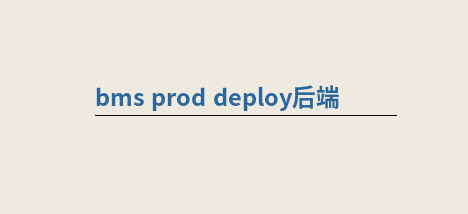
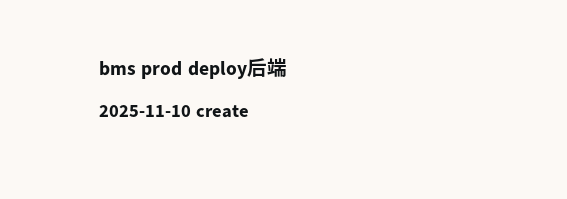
+ 2025-11-10 create

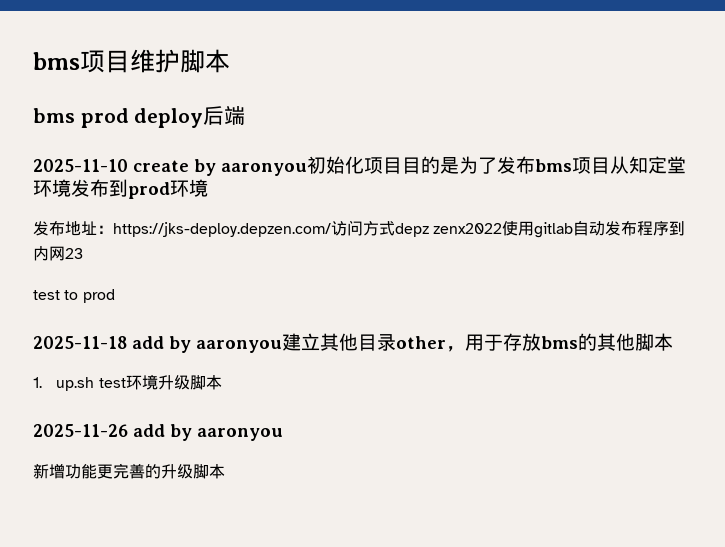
+ bms项目维护脚本
- 2025-11-10 create
+ 2025-11-10 create by aaronyou初始化项目目的是为了发布bms项目从知定堂环境发布到prod环境
+ 发布地址：https://jks-deploy.depzen.com/访问方式depz zenx2022使用gitlab自动发布程序到内网23
+ test to prod
+ 2025-11-18 add by aaronyou建立其他目录other，用于存放bms的其他脚本
+ 1. up.sh test环境升级脚本
+ 2025-11-26 add by aaronyou
+ 新增功能更完善的升级脚本

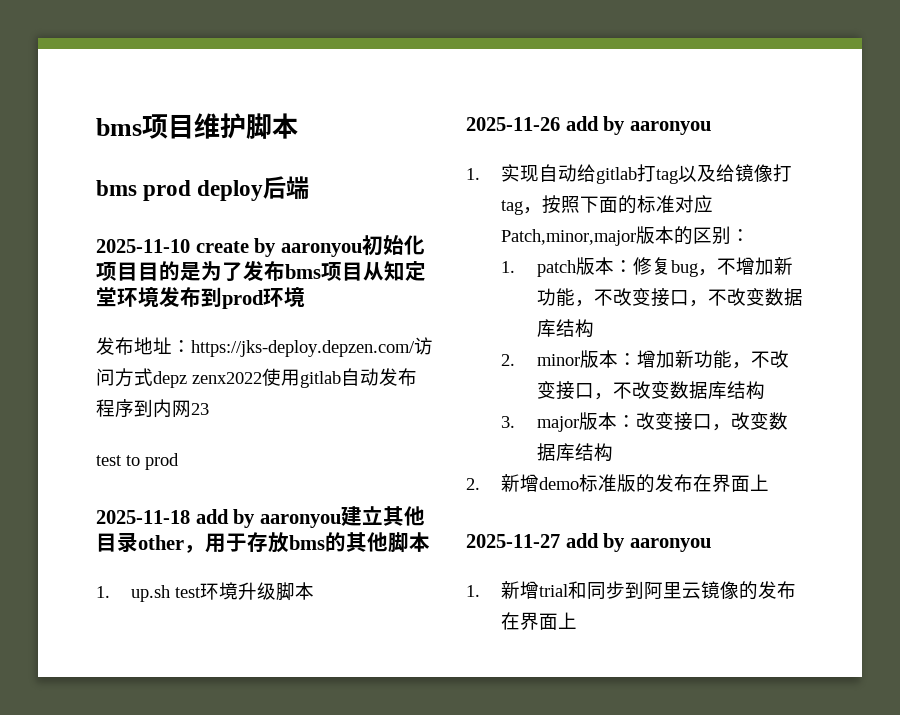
- 新增功能更完善的升级脚本
+ 1.实现自动给gitlab打tag以及给镜像打tag，按照下面的标准对应Patch,minor,major版本的区别：
+ 1. patch版本：修复bug，不增加新功能，不改变接口，不改变数据库结构
+ 2. minor版本：增加新功能，不改变接口，不改变数据库结构
+ 3. major版本：改变接口，改变数据库结构
+ 2.新增demo标准版的发布在界面上
+ 2025-11-27 add by aaronyou
+ 1.新增trial和同步到阿里云镜像的发布在界面上

